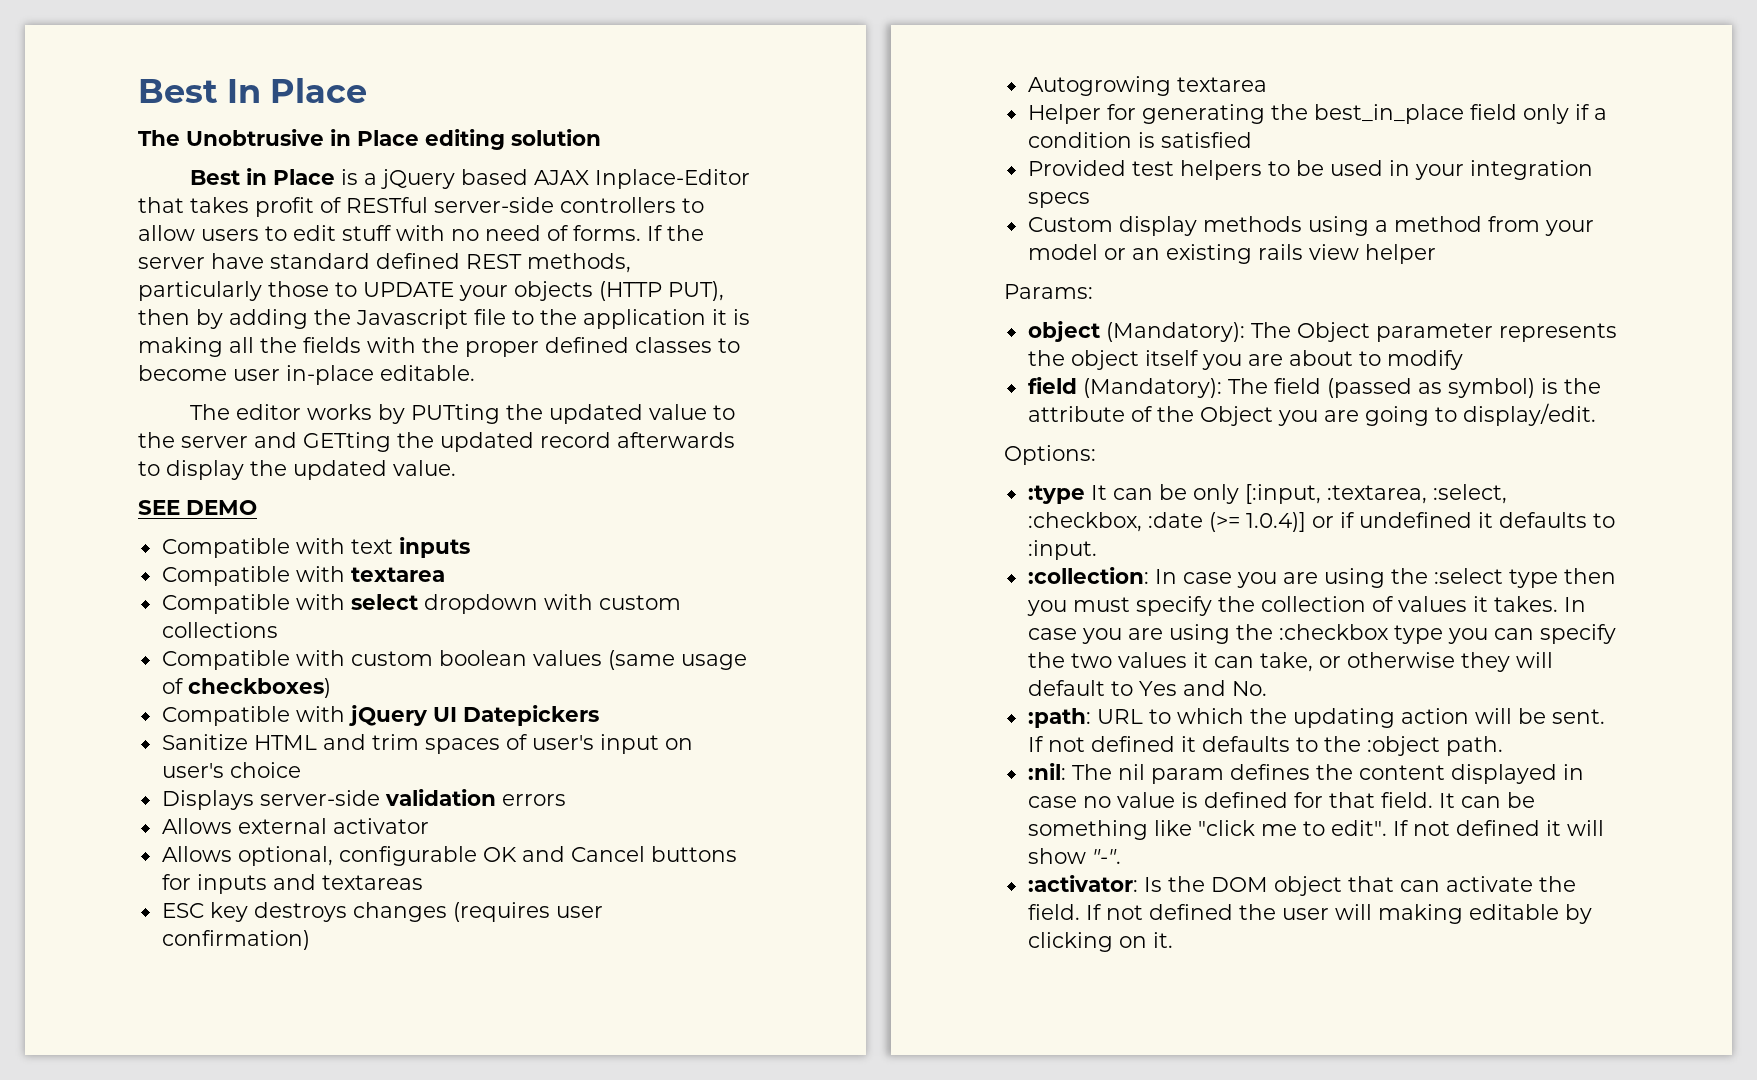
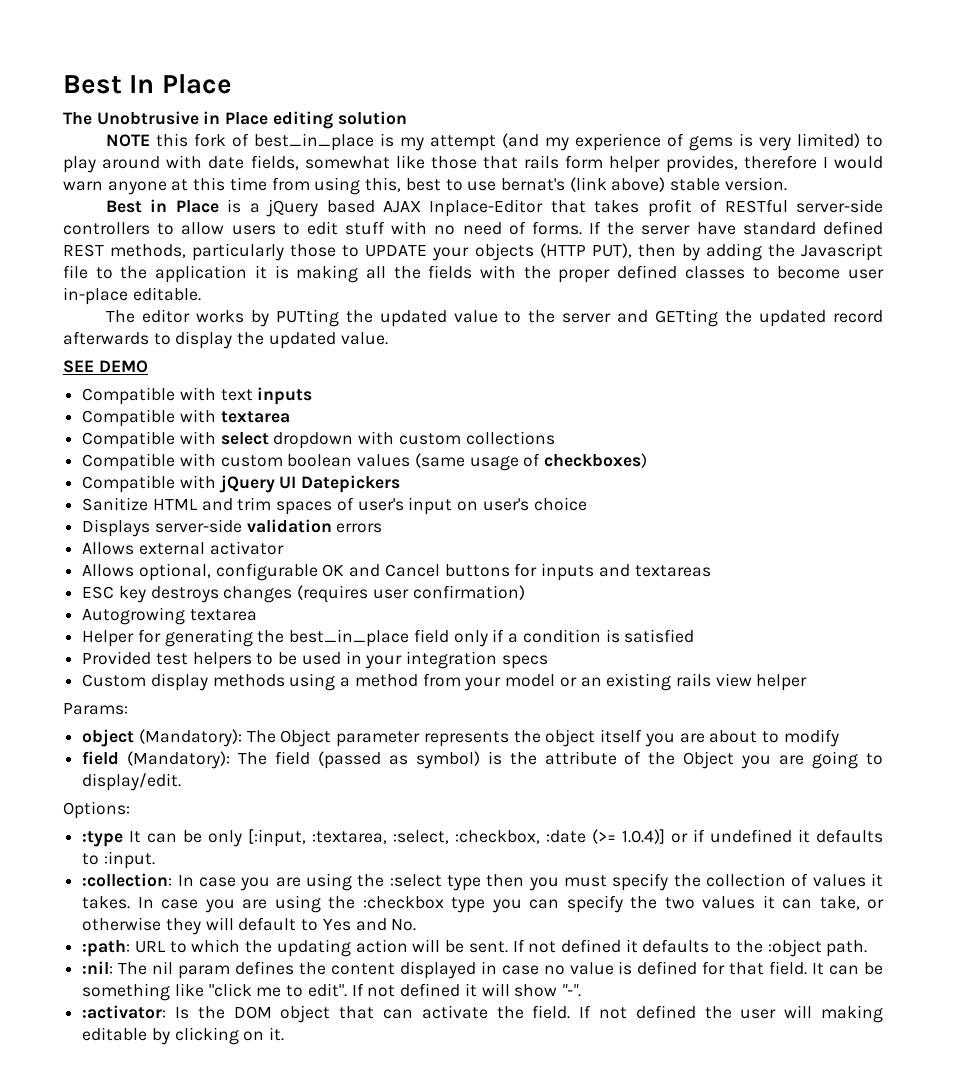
+ NOTE this fork of best_in_place is my attempt (and my experience of gems is very limited) to play around with date fields, somewhat like those that rails form helper provides, therefore I would warn anyone at this time from using this, best to use bernat's (link above) stable version.

